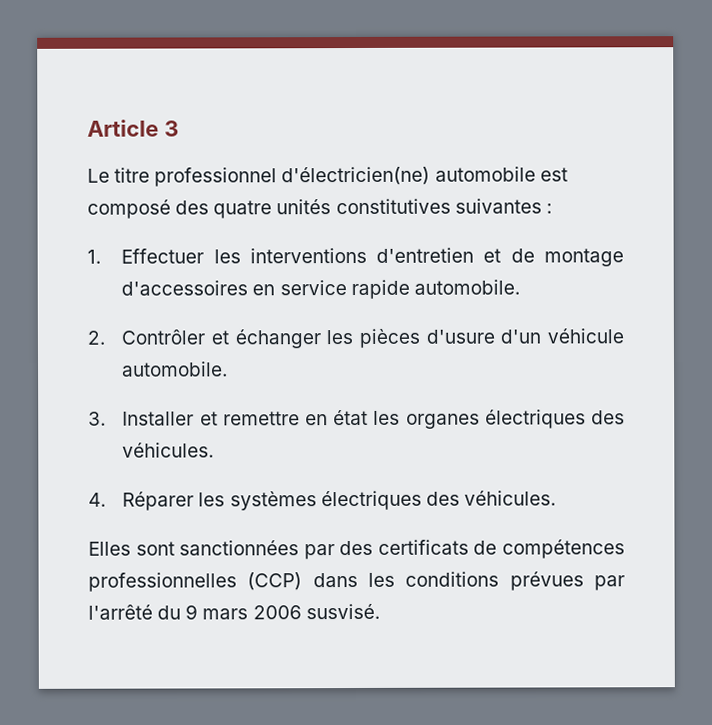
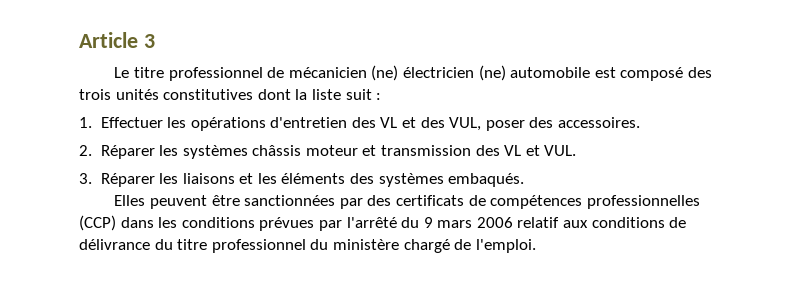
- Le titre professionnel d'électricien(ne) automobile est composé des quatre unités constitutives suivantes :
+ Le titre professionnel de mécanicien (ne) électricien (ne) automobile est composé des trois unités constitutives dont la liste suit :
- 1. Effectuer les interventions d'entretien et de montage d'accessoires en service rapide automobile.
- 2. Contrôler et échanger les pièces d'usure d'un véhicule automobile.
- 3. Installer et remettre en état les organes électriques des véhicules.
- 4. Réparer les systèmes électriques des véhicules.
+ 1. Effectuer les opérations d'entretien des VL et des VUL, poser des accessoires.
+ 2. Réparer les systèmes châssis moteur et transmission des VL et VUL.
+ 3. Réparer les liaisons et les éléments des systèmes embaqués.
- Elles sont sanctionnées par des certificats de compétences professionnelles (CCP) dans les conditions prévues par l'arrêté du 9 mars 2006 susvisé.
+ Elles peuvent être sanctionnées par des certificats de compétences professionnelles (CCP) dans les conditions prévues par l'arrêté du 9 mars 2006 relatif aux conditions de délivrance du titre professionnel du ministère chargé de l'emploi.

